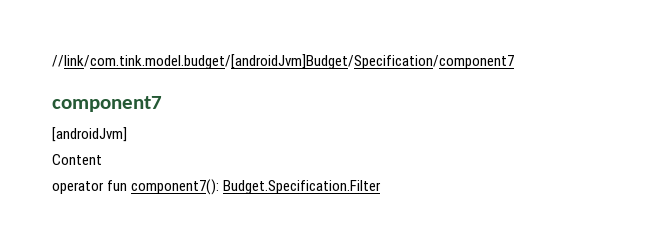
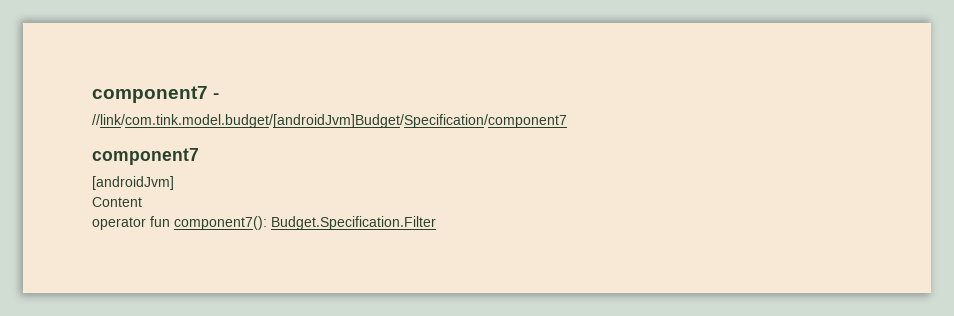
+ component7 -

